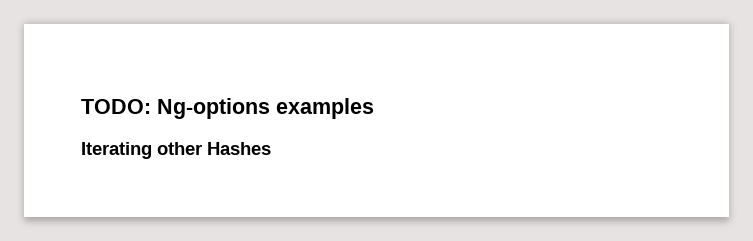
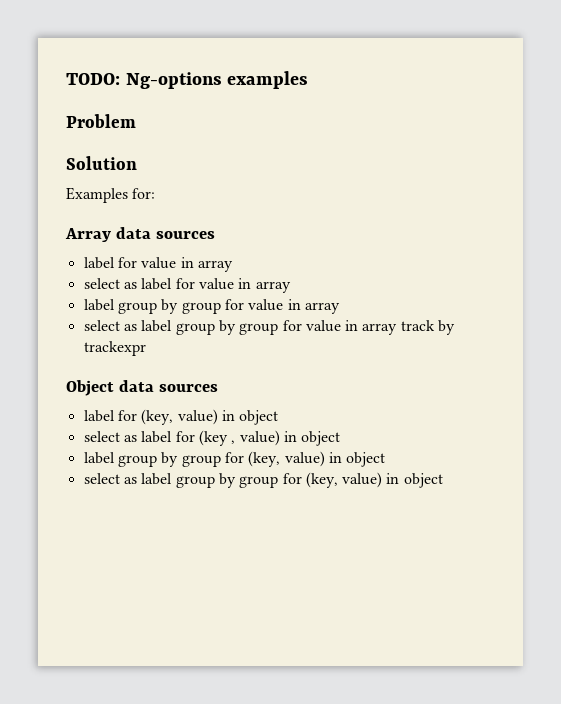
- Iterating other Hashes
+ Problem
+ Solution
+ Examples for:
+ Array data sources
+ label for value in array
+ select as label for value in array
+ label group by group for value in array
+ select as label group by group for value in array track by trackexpr
+ Object data sources
+ label for (key, value) in object
+ select as label for (key , value) in object
+ label group by group for (key, value) in object
+ select as label group by group for (key, value) in object

